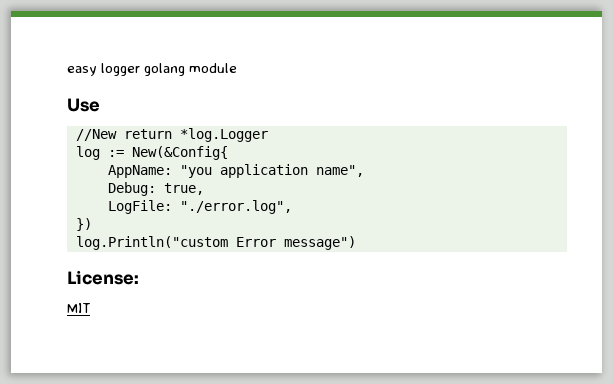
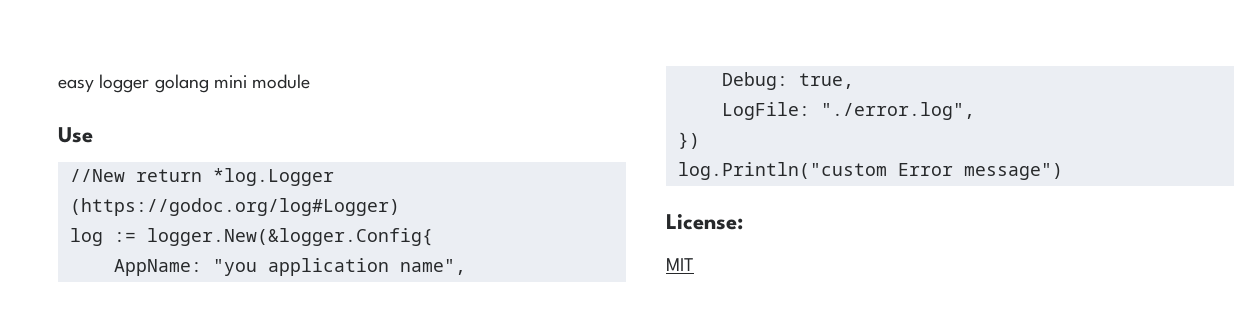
- easy logger golang module
+ easy logger golang mini module
- //New return *log.Logger
+ //New return *log.Logger (https://godoc.org/log#Logger)
- log := New(&Config{
+ log := logger.New(&logger.Config{

